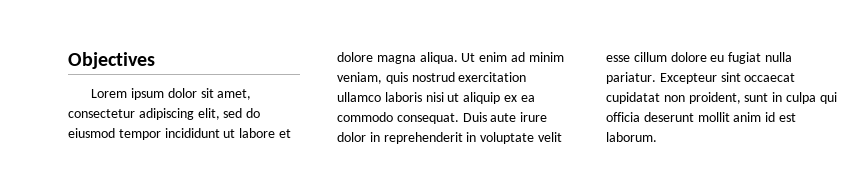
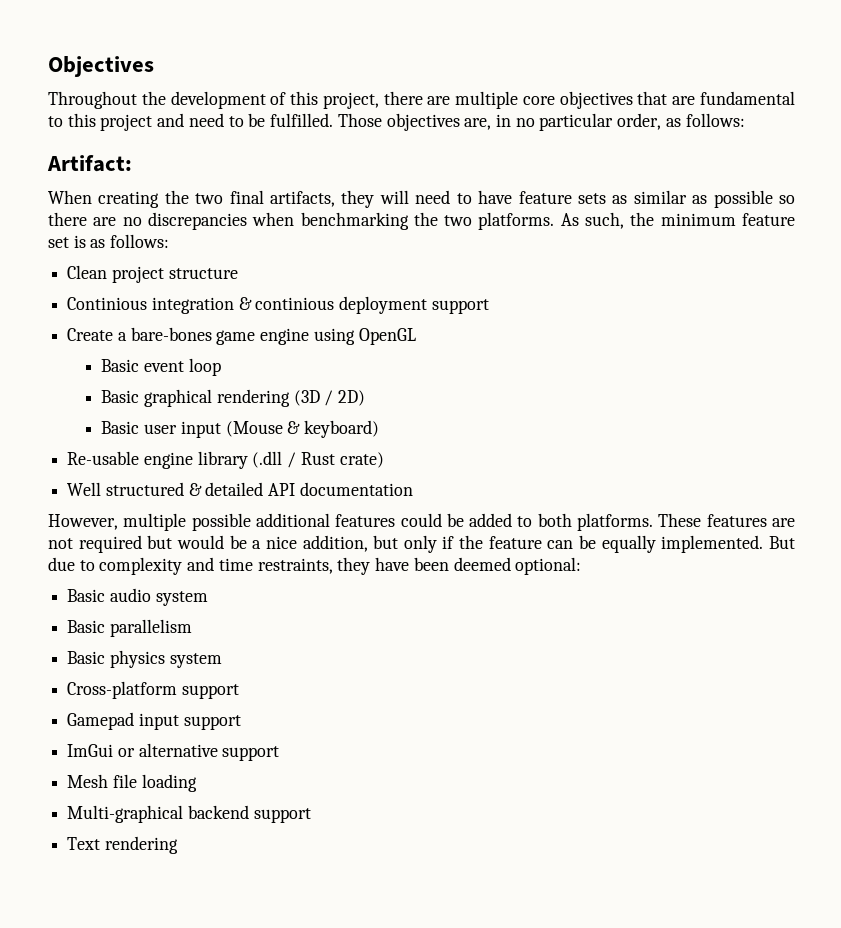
- Lorem ipsum dolor sit amet, consectetur adipiscing elit, sed do eiusmod tempor incididunt ut labore et dolore magna aliqua. Ut enim ad minim veniam, quis nostrud exercitation ullamco laboris nisi ut aliquip ex ea commodo consequat. Duis aute irure dolor in reprehenderit in voluptate velit esse cillum dolore eu fugiat nulla pariatur. Excepteur sint occaecat cupidatat non proident, sunt in culpa qui officia deserunt mollit anim id est laborum.
+ Throughout the development of this project, there are multiple core objectives that are fundamental to this project and need to be fulfilled. Those objectives are, in no particular order, as follows:
+ Artifact:
+ When creating the two final artifacts, they will need to have feature sets as similar as possible so there are no discrepancies when benchmarking the two platforms. As such, the minimum feature set is as follows:
+ Clean project structure
+ Continious integration & continious deployment support
+ Create a bare-bones game engine using OpenGL
+ Basic event loop
+ Basic graphical rendering (3D / 2D)
+ Basic user input (Mouse & keyboard)
+ Re-usable engine library (.dll / Rust crate)
+ Well structured & detailed API documentation
+ However, multiple possible additional features could be added to both platforms. These features are not required but would be a nice addition, but only if the feature can be equally implemented. But due to complexity and time restraints, they have been deemed optional:
+ Basic audio system
+ Basic parallelism
+ Basic physics system
+ Cross-platform support
+ Gamepad input support
+ ImGui or alternative support
+ Mesh file loading
+ Multi-graphical backend support
+ Text rendering

